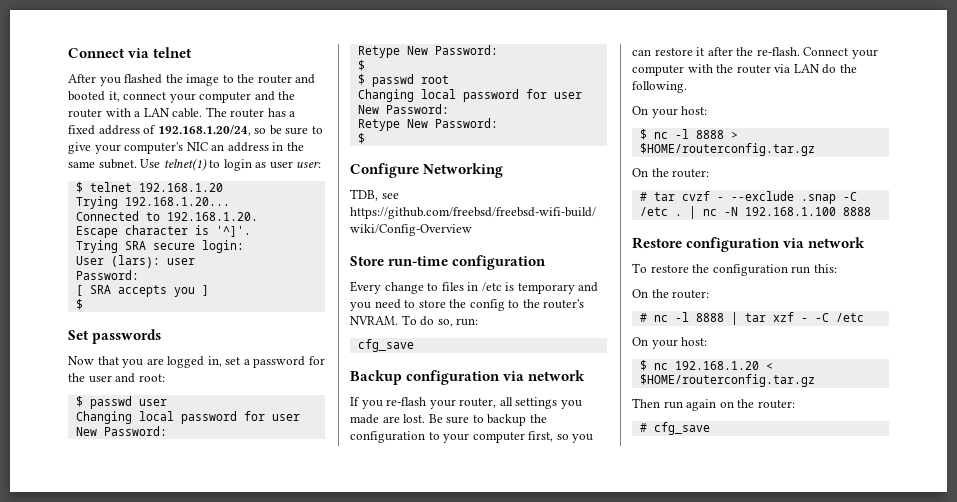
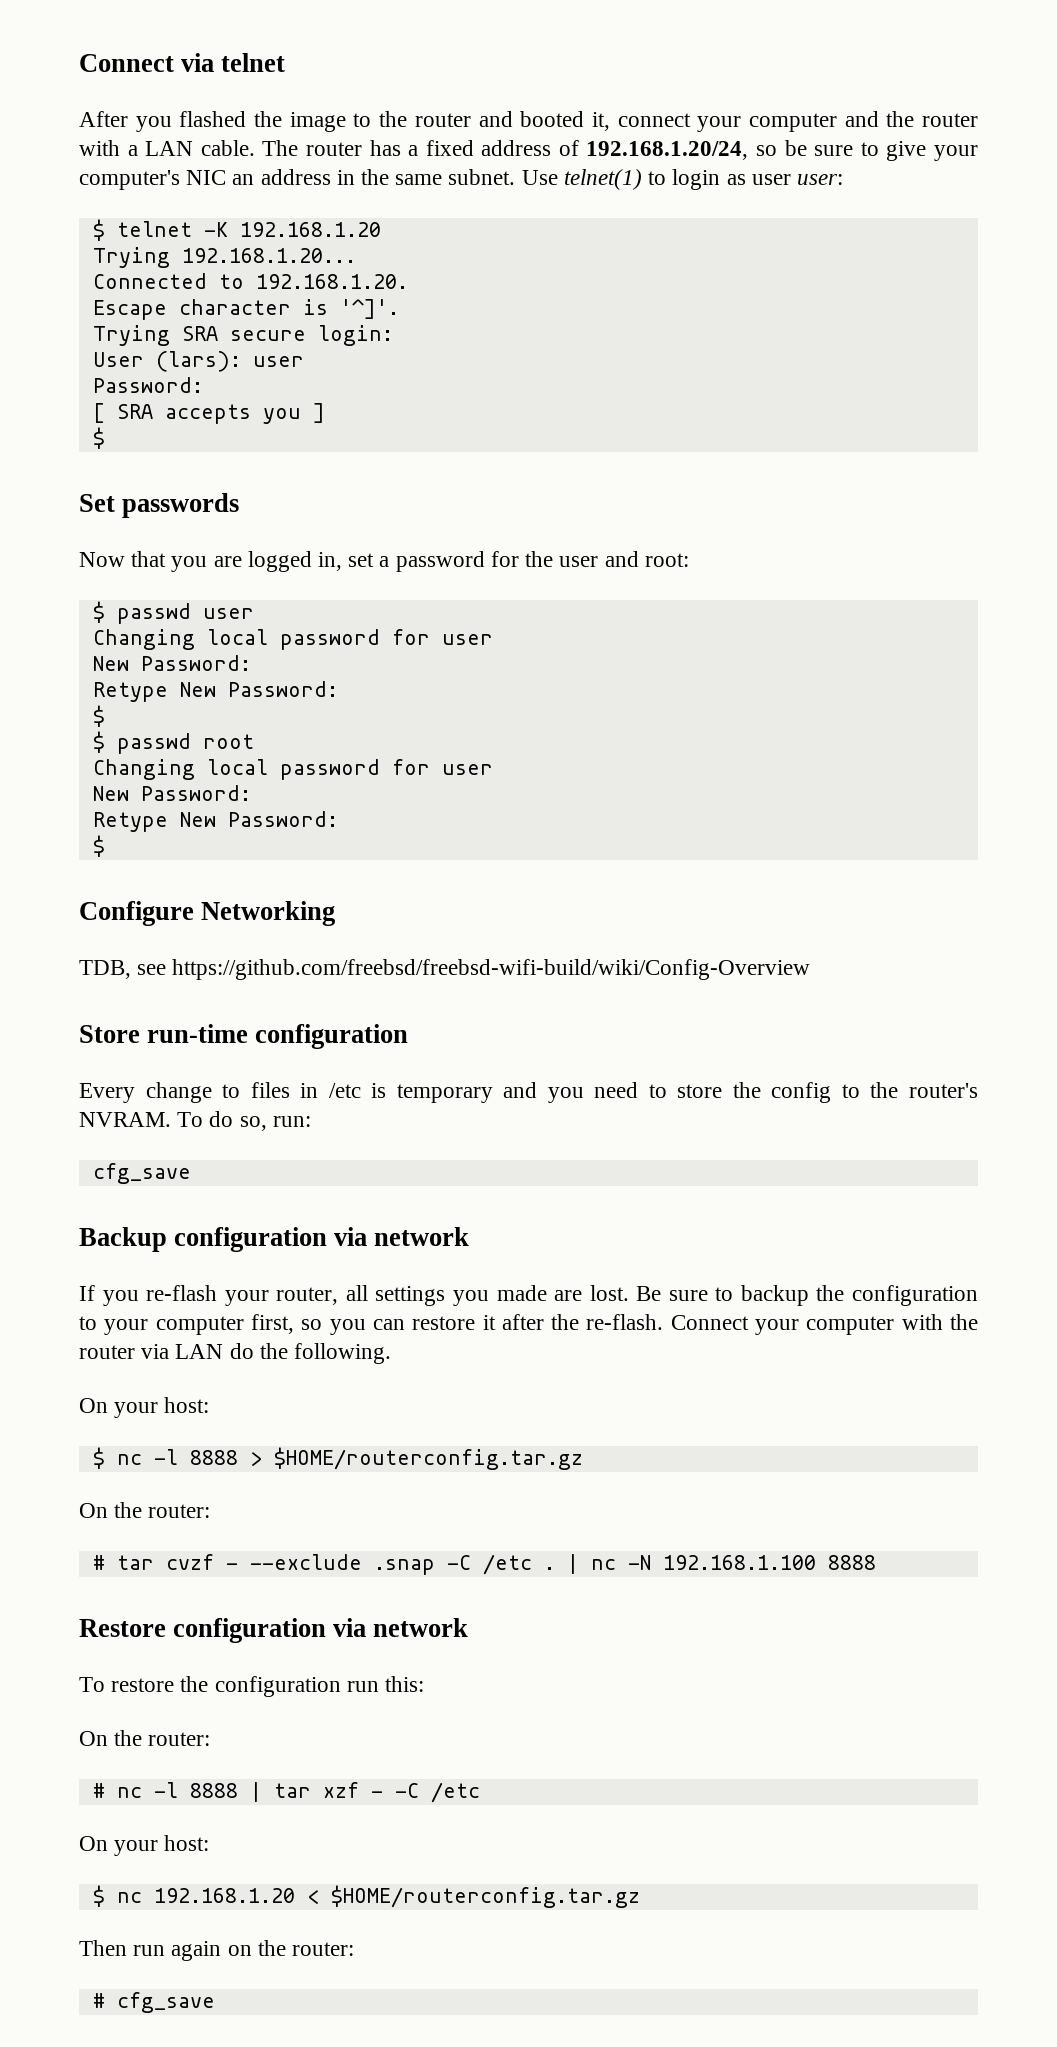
- $ telnet 192.168.1.20
+ $ telnet -K 192.168.1.20

